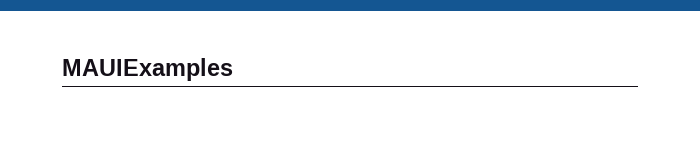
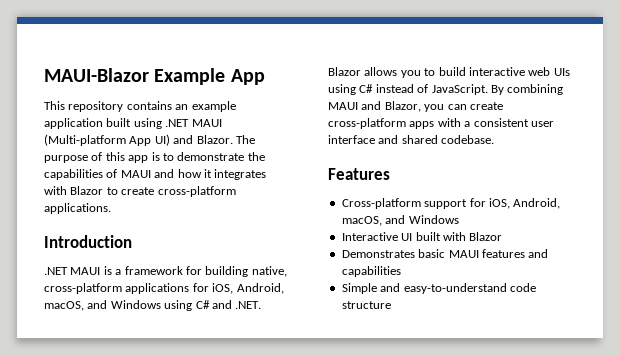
- MAUIExamples
+ MAUI-Blazor Example App
+ This repository contains an example application built using .NET MAUI (Multi-platform App UI) and Blazor. The purpose of this app is to demonstrate the capabilities of MAUI and how it integrates with Blazor to create cross-platform applications.
+ Introduction
+ .NET MAUI is a framework for building native, cross-platform applications for iOS, Android, macOS, and Windows using C# and .NET. Blazor allows you to build interactive web UIs using C# instead of JavaScript. By combining MAUI and Blazor, you can create cross-platform apps with a consistent user interface and shared codebase.
+ Features
+ Cross-platform support for iOS, Android, macOS, and Windows
+ Interactive UI built with Blazor
+ Demonstrates basic MAUI features and capabilities
+ Simple and easy-to-understand code structure

